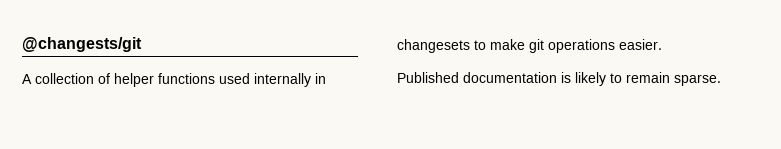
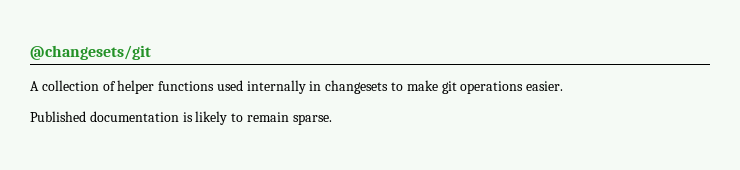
- @changests/git
+ @changesets/git

